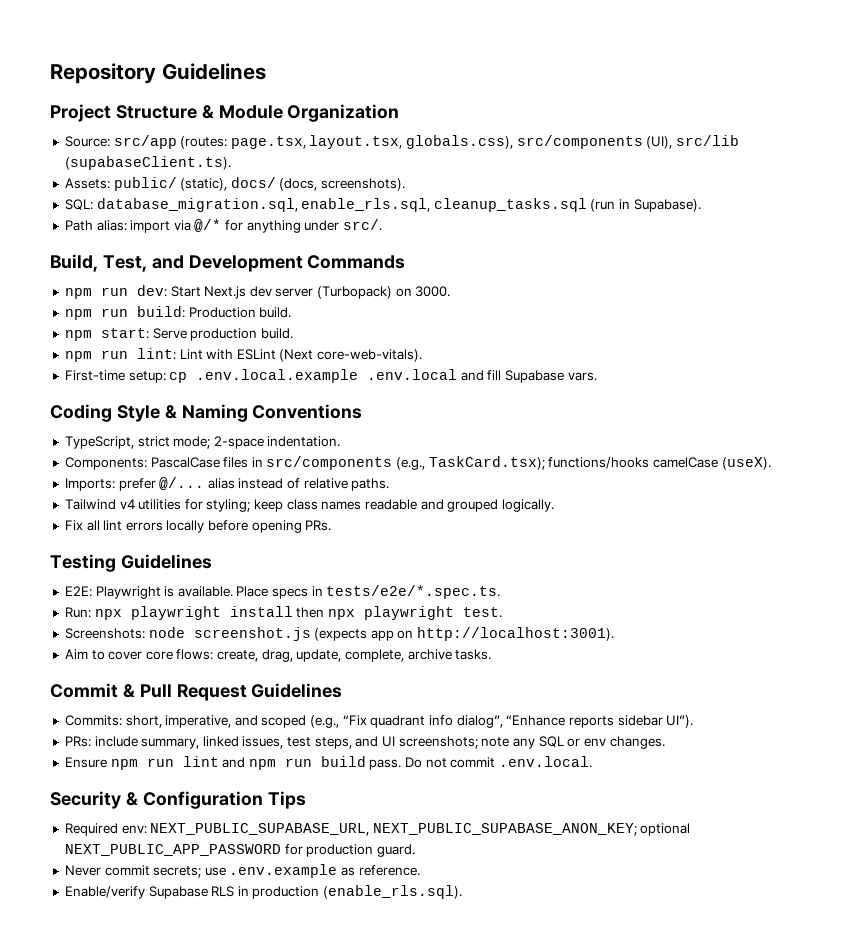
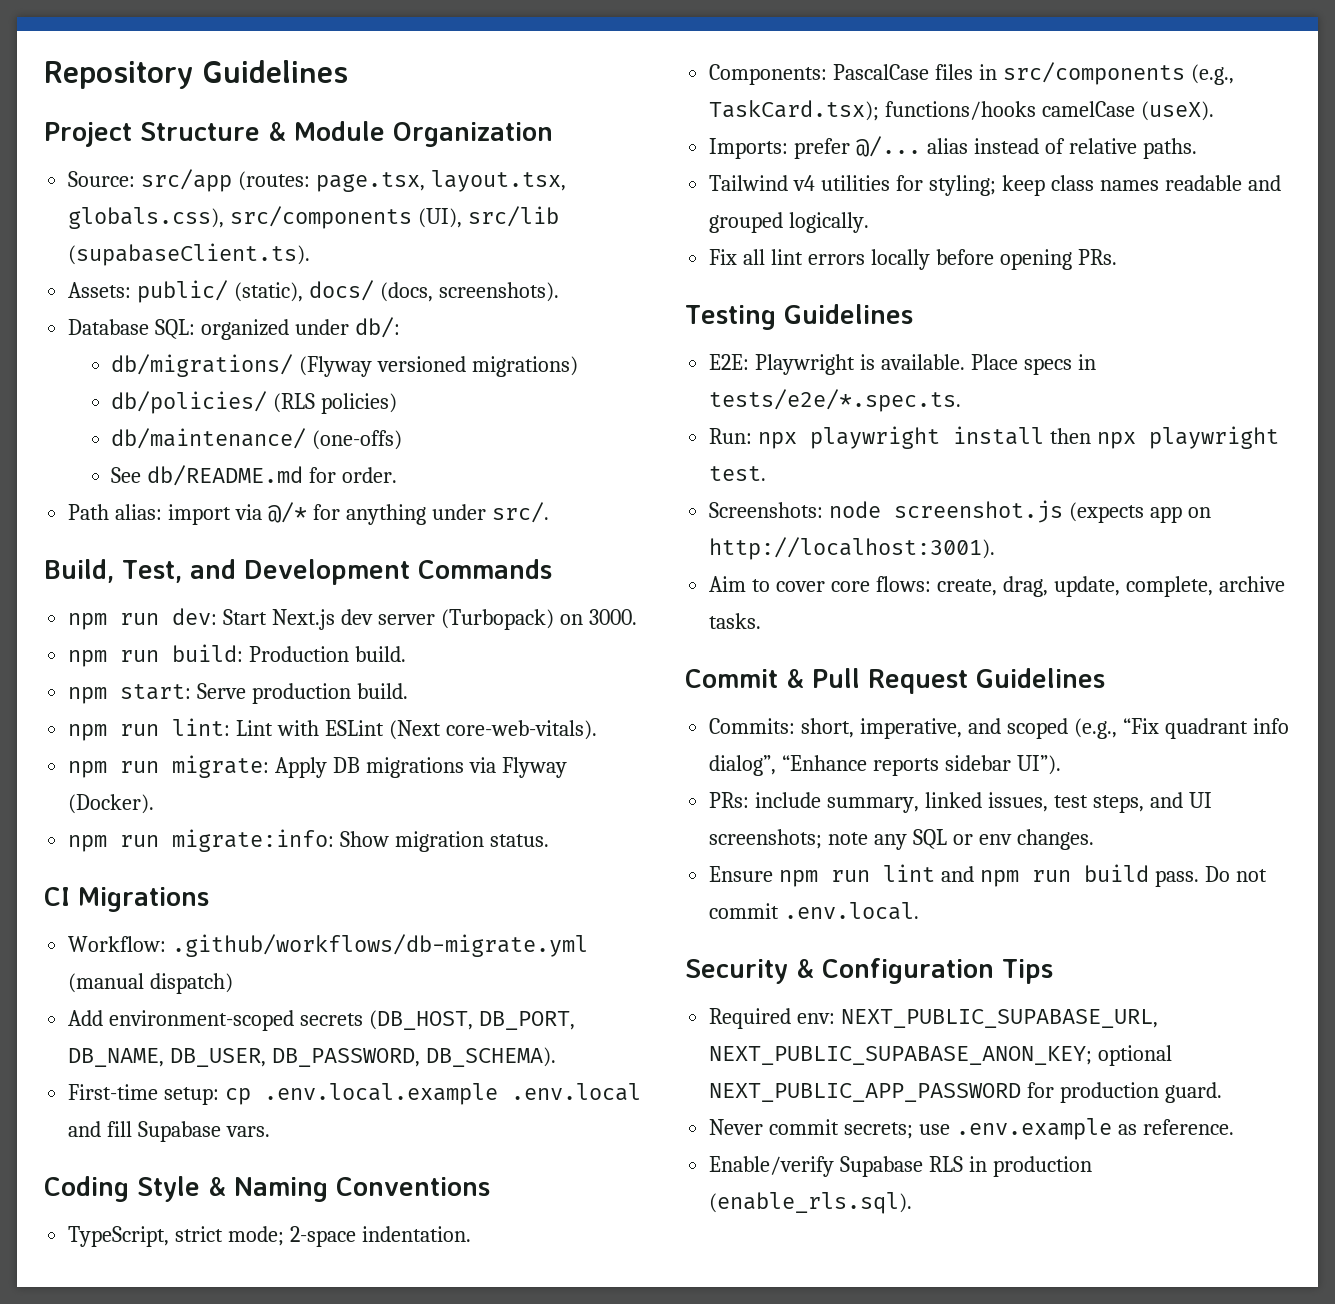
- SQL: database_migration.sql, enable_rls.sql, cleanup_tasks.sql (run in Supabase).
+ Database SQL: organized under db/:
+ db/migrations/ (Flyway versioned migrations)
+ db/policies/ (RLS policies)
+ db/maintenance/ (one-offs)
+ See db/README.md for order.
+ npm run migrate: Apply DB migrations via Flyway (Docker).
+ npm run migrate:info: Show migration status.
+ CI Migrations
+ Workflow: .github/workflows/db-migrate.yml (manual dispatch)
+ Add environment-scoped secrets (DB_HOST, DB_PORT, DB_NAME, DB_USER, DB_PASSWORD, DB_SCHEMA).

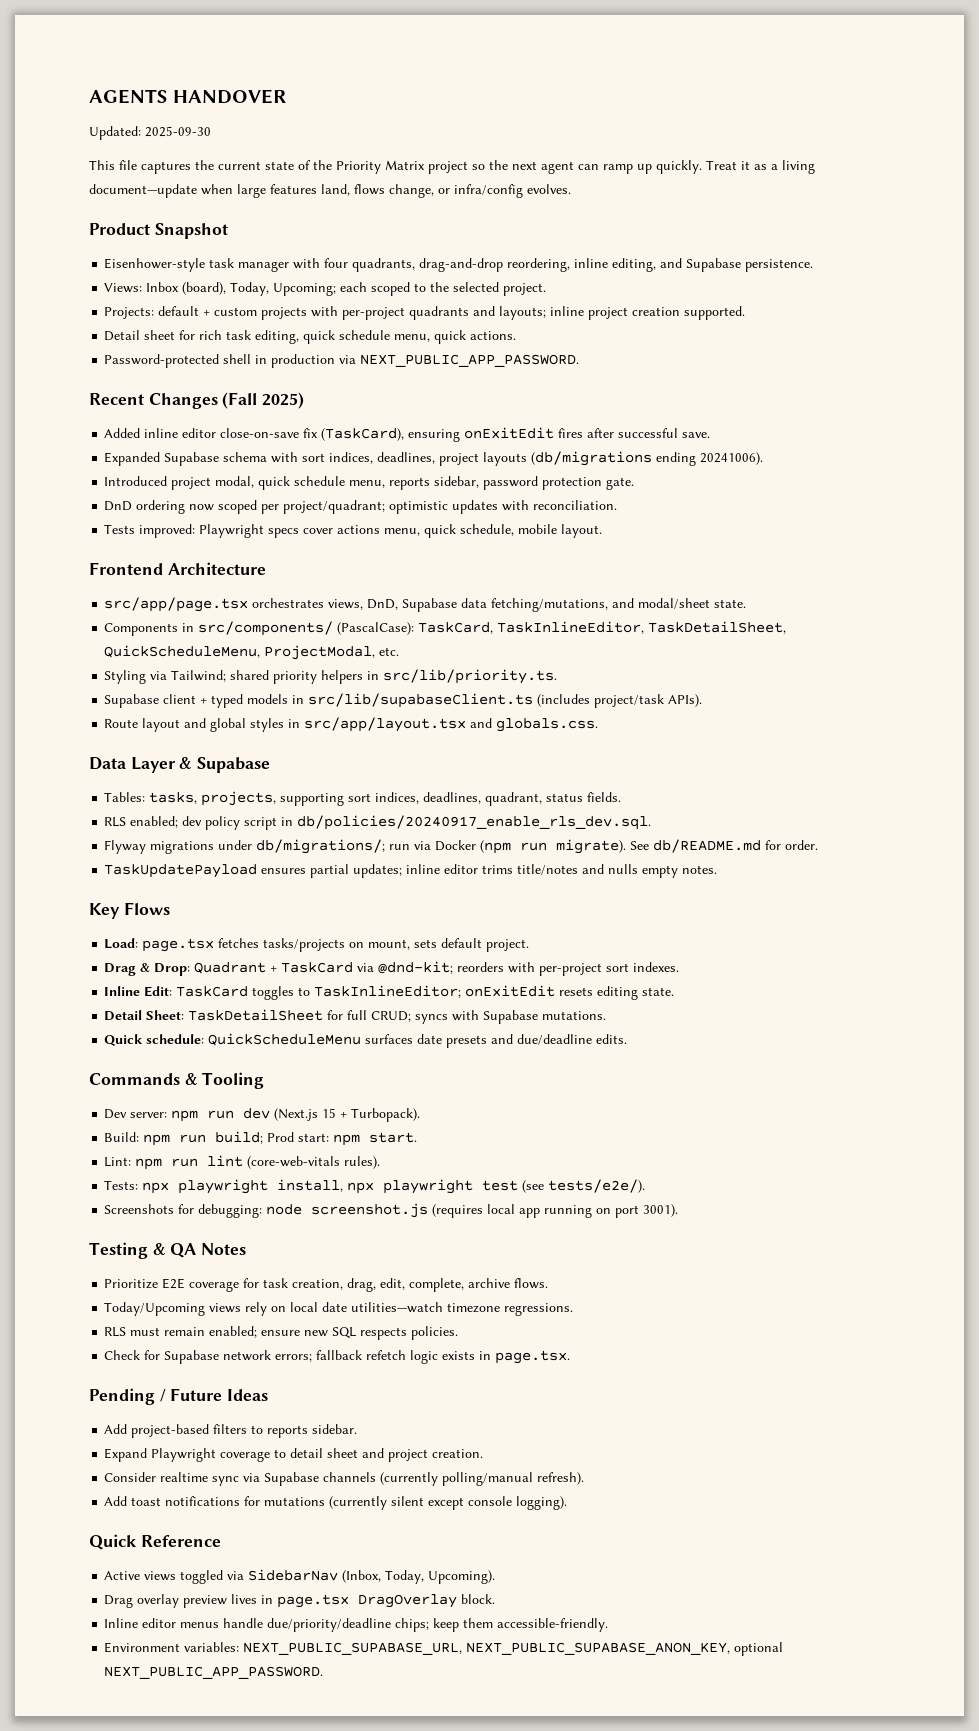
- Repository Guidelines
- Project Structure & Module Organization
- Source: src/app (routes: page.tsx, layout.tsx, globals.css), src/components (UI), src/lib (supabaseClient.ts).
- Assets: public/ (static), docs/ (docs, screenshots).
- Database SQL: organized under db/:
- db/migrations/ (Flyway versioned migrations)
- db/policies/ (RLS policies)
- db/maintenance/ (one-offs)
- See db/README.md for order.
- Path alias: import via @/* for anything under src/.
- Build, Test, and Development Commands
- npm run dev: Start Next.js dev server (Turbopack) on 3000.
- npm run build: Production build.
- npm start: Serve production build.
- npm run lint: Lint with ESLint (Next core-web-vitals).
- npm run migrate: Apply DB migrations via Flyway (Docker).
- npm run migrate:info: Show migration status.
- CI Migrations
- Workflow: .github/workflows/db-migrate.yml (manual dispatch)
- Add environment-scoped secrets (DB_HOST, DB_PORT, DB_NAME, DB_USER, DB_PASSWORD, DB_SCHEMA).
- First-time setup: cp .env.local.example .env.local and fill Supabase vars.
- Coding Style & Naming Conventions
- TypeScript, strict mode; 2-space indentation.
- Components: PascalCase files in src/components (e.g., TaskCard.tsx); functions/hooks camelCase (useX).
- Imports: prefer @/... alias instead of relative paths.
- Tailwind v4 utilities for styling; keep class names readable and grouped logically.
- Fix all lint errors locally before opening PRs.
- Testing Guidelines
- E2E: Playwright is available. Place specs in tests/e2e/*.spec.ts.
- Run: npx playwright install then npx playwright test.
- Screenshots: node screenshot.js (expects app on http://localhost:3001).
- Aim to cover core flows: create, drag, update, complete, archive tasks.
- Commit & Pull Request Guidelines
- Commits: short, imperative, and scoped (e.g., “Fix quadrant info dialog”, “Enhance reports sidebar UI”).
- PRs: include summary, linked issues, test steps, and UI screenshots; note any SQL or env changes.
- Ensure npm run lint and npm run build pass. Do not commit .env.local.
- Security & Configuration Tips
- Required env: NEXT_PUBLIC_SUPABASE_URL, NEXT_PUBLIC_SUPABASE_ANON_KEY; optional NEXT_PUBLIC_APP_PASSWORD for production guard.
- Never commit secrets; use .env.example as reference.
- Enable/verify Supabase RLS in production (enable_rls.sql).
+ AGENTS HANDOVER
+ Updated: 2025-09-30
+ This file captures the current state of the Priority Matrix project so the next agent can ramp up quickly. Treat it as a living document—update when large features land, flows change, or infra/config evolves.
+ Product Snapshot
+ Eisenhower-style task manager with four quadrants, drag-and-drop reordering, inline editing, and Supabase persistence.
+ Views: Inbox (board), Today, Upcoming; each scoped to the selected project.
+ Projects: default + custom projects with per-project quadrants and layouts; inline project creation supported.
+ Detail sheet for rich task editing, quick schedule menu, quick actions.
+ Password-protected shell in production via NEXT_PUBLIC_APP_PASSWORD.
+ Recent Changes (Fall 2025)
+ Added inline editor close-on-save fix (TaskCard), ensuring onExitEdit fires after successful save.
+ Expanded Supabase schema with sort indices, deadlines, project layouts (db/migrations ending 20241006).
+ Introduced project modal, quick schedule menu, reports sidebar, password protection gate.
+ DnD ordering now scoped per project/quadrant; optimistic updates with reconciliation.
+ Tests improved: Playwright specs cover actions menu, quick schedule, mobile layout.
+ Frontend Architecture
+ src/app/page.tsx orchestrates views, DnD, Supabase data fetching/mutations, and modal/sheet state.
+ Components in src/components/ (PascalCase): TaskCard, TaskInlineEditor, TaskDetailSheet, QuickScheduleMenu, ProjectModal, etc.
+ Styling via Tailwind; shared priority helpers in src/lib/priority.ts.
+ Supabase client + typed models in src/lib/supabaseClient.ts (includes project/task APIs).
+ Route layout and global styles in src/app/layout.tsx and globals.css.
+ Data Layer & Supabase
+ Tables: tasks, projects, supporting sort indices, deadlines, quadrant, status fields.
+ RLS enabled; dev policy script in db/policies/20240917_enable_rls_dev.sql.
+ Flyway migrations under db/migrations/; run via Docker (npm run migrate). See db/README.md for order.
+ TaskUpdatePayload ensures partial updates; inline editor trims title/notes and nulls empty notes.
+ Key Flows
+ Load: page.tsx fetches tasks/projects on mount, sets default project.
+ Drag & Drop: Quadrant + TaskCard via @dnd-kit; reorders with per-project sort indexes.
+ Inline Edit: TaskCard toggles to TaskInlineEditor; onExitEdit resets editing state.
+ Detail Sheet: TaskDetailSheet for full CRUD; syncs with Supabase mutations.
+ Quick schedule: QuickScheduleMenu surfaces date presets and due/deadline edits.
+ Commands & Tooling
+ Dev server: npm run dev (Next.js 15 + Turbopack).
+ Build: npm run build; Prod start: npm start.
+ Lint: npm run lint (core-web-vitals rules).
+ Tests: npx playwright install, npx playwright test (see tests/e2e/).
+ Screenshots for debugging: node screenshot.js (requires local app running on port 3001).
+ Testing & QA Notes
+ Prioritize E2E coverage for task creation, drag, edit, complete, archive flows.
+ Today/Upcoming views rely on local date utilities—watch timezone regressions.
+ RLS must remain enabled; ensure new SQL respects policies.
+ Check for Supabase network errors; fallback refetch logic exists in page.tsx.
+ Pending / Future Ideas
+ Add project-based filters to reports sidebar.
+ Expand Playwright coverage to detail sheet and project creation.
+ Consider realtime sync via Supabase channels (currently polling/manual refresh).
+ Add toast notifications for mutations (currently silent except console logging).
+ Quick Reference
+ Active views toggled via SidebarNav (Inbox, Today, Upcoming).
+ Drag overlay preview lives in page.tsx DragOverlay block.
+ Inline editor menus handle due/priority/deadline chips; keep them accessible-friendly.
+ Environment variables: NEXT_PUBLIC_SUPABASE_URL, NEXT_PUBLIC_SUPABASE_ANON_KEY, optional NEXT_PUBLIC_APP_PASSWORD.

